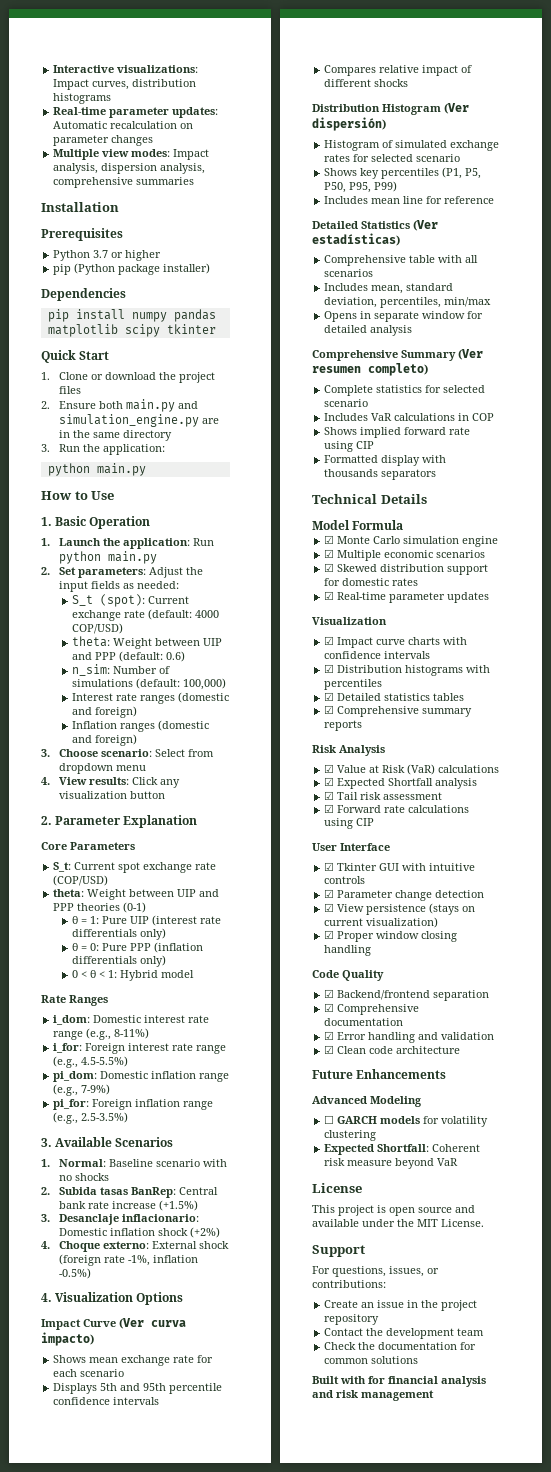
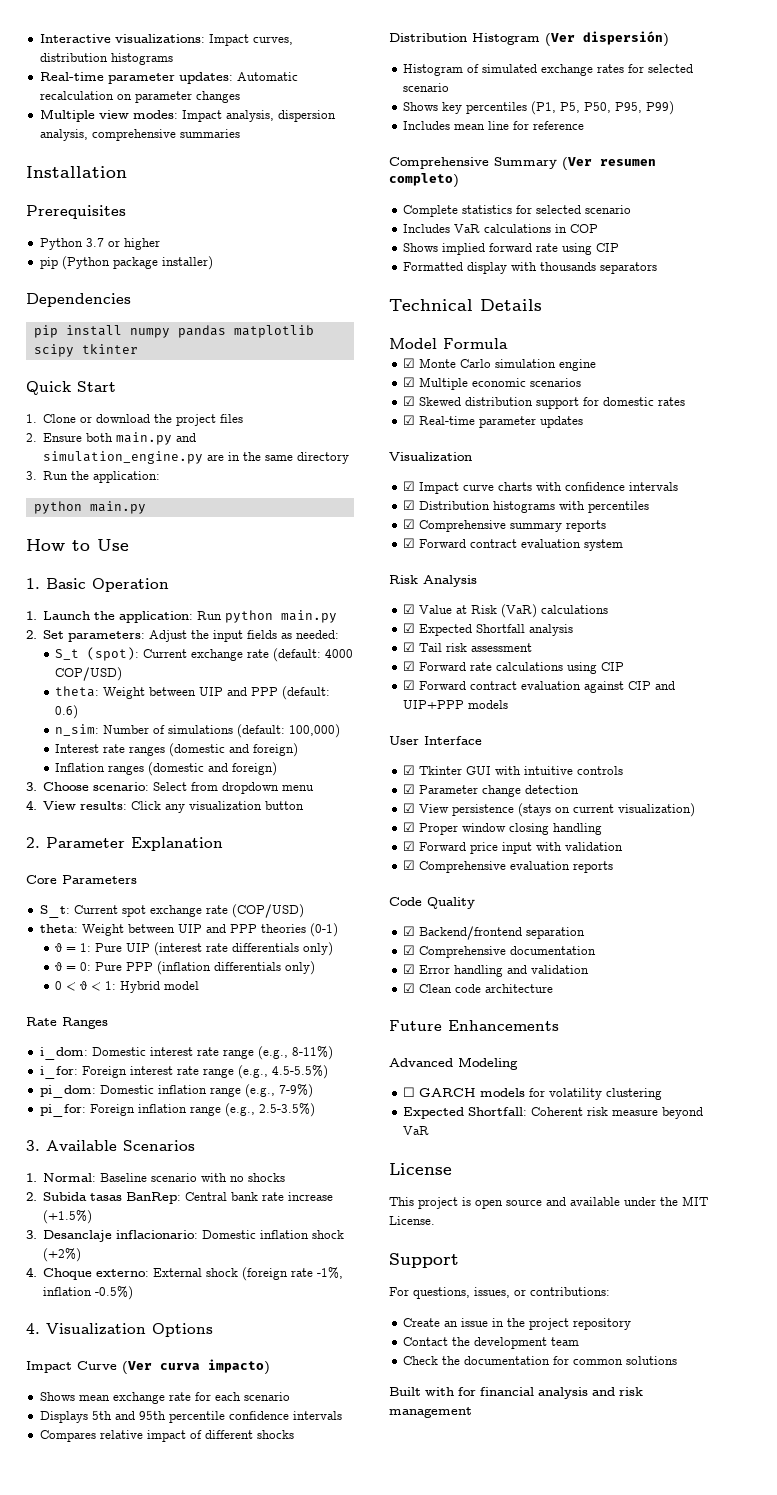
- Detailed Statistics (Ver estadísticas)
- Comprehensive table with all scenarios
- Includes mean, standard deviation, percentiles, min/max
- Opens in separate window for detailed analysis
- ☑ Detailed statistics tables
+ ☑ Forward contract evaluation system
+ ☑ Forward contract evaluation against CIP and UIP+PPP models
+ ☑ Forward price input with validation
+ ☑ Comprehensive evaluation reports

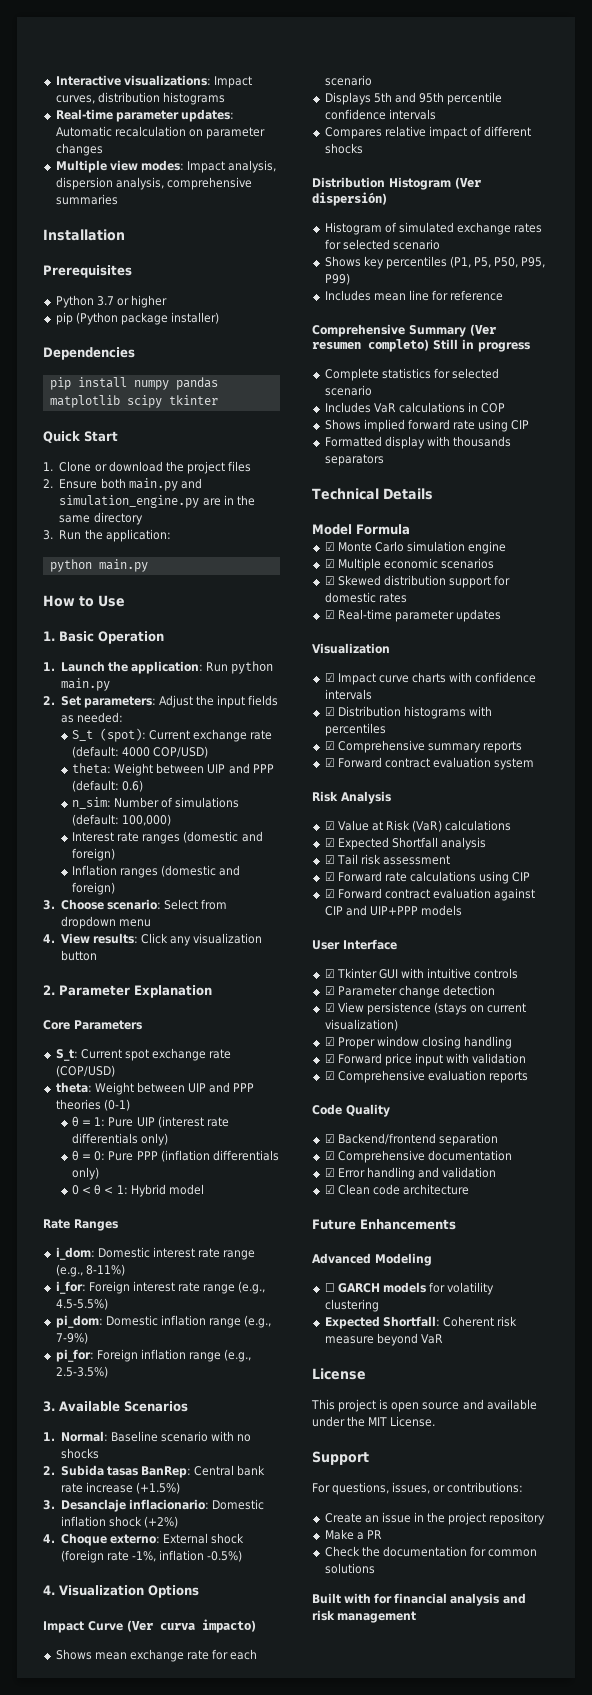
- Comprehensive Summary (Ver resumen completo)
+ Comprehensive Summary (Ver resumen completo) Still in progress
- Contact the development team
+ Make a PR

